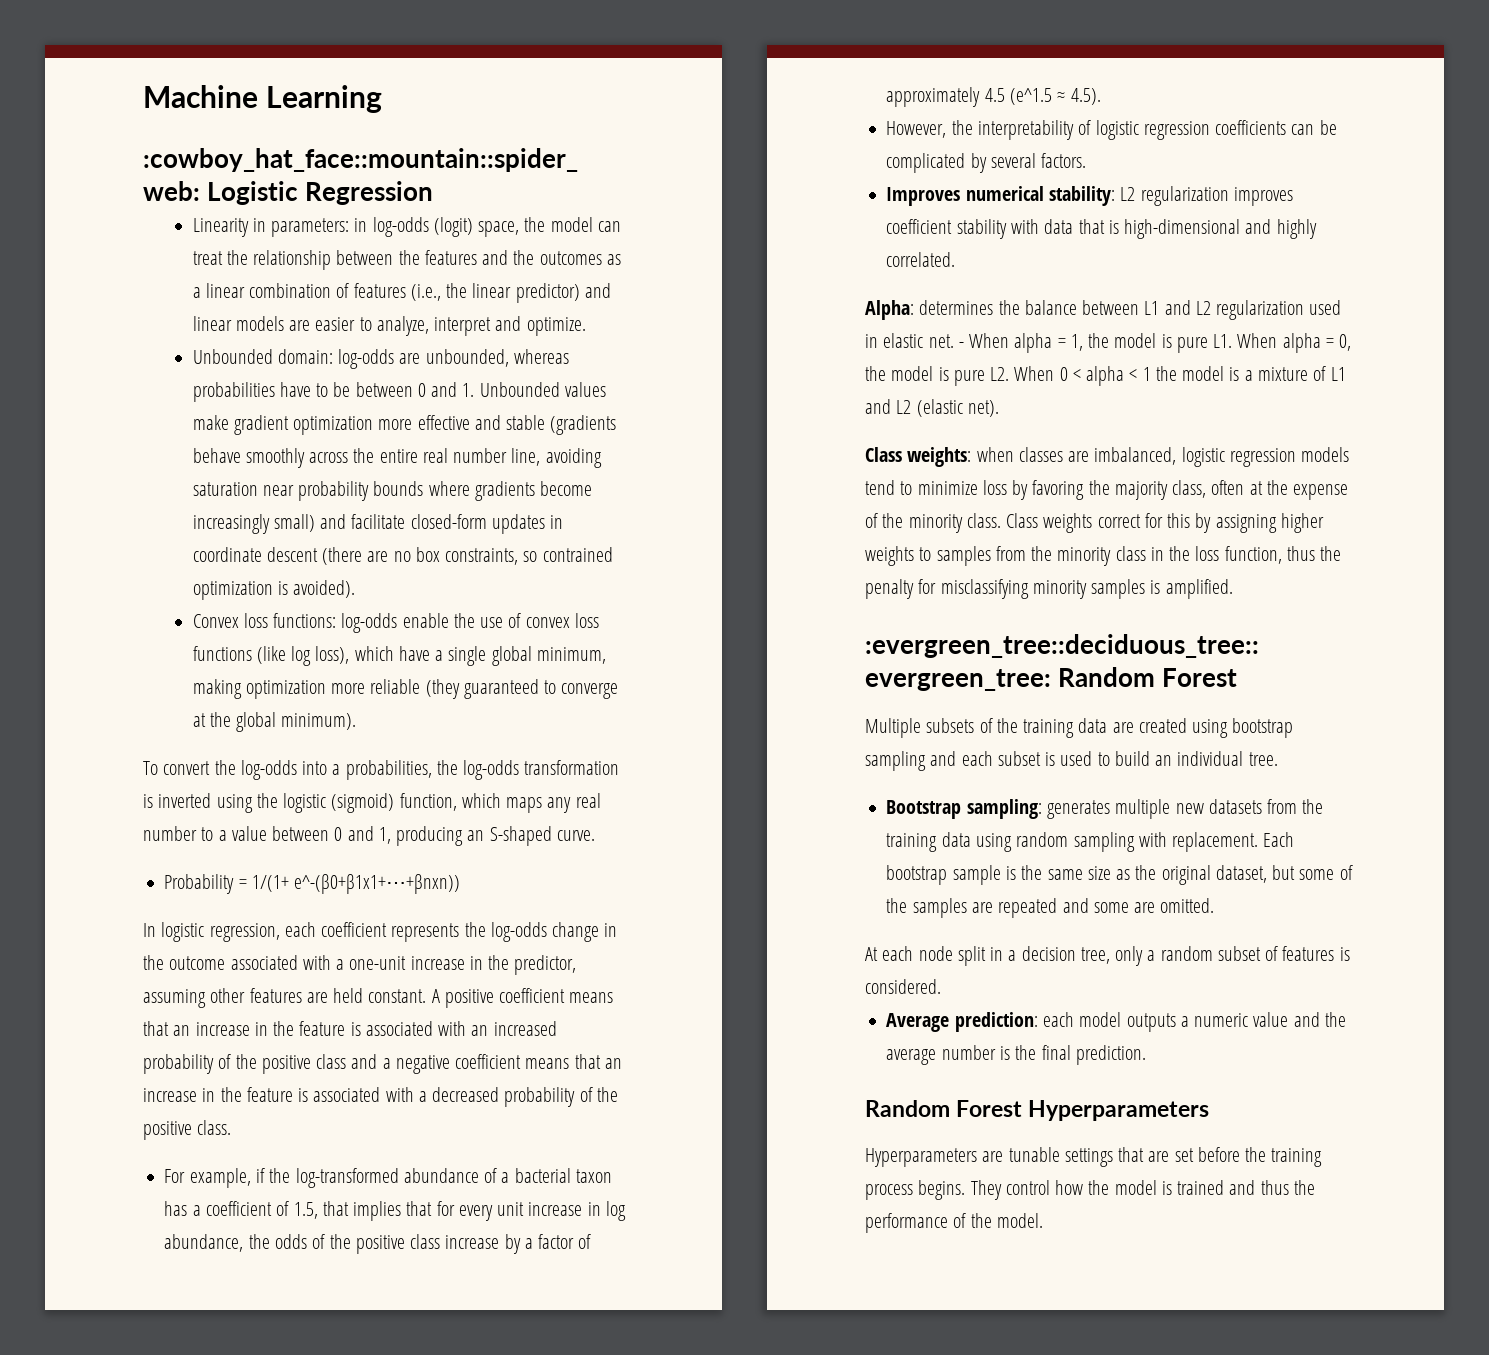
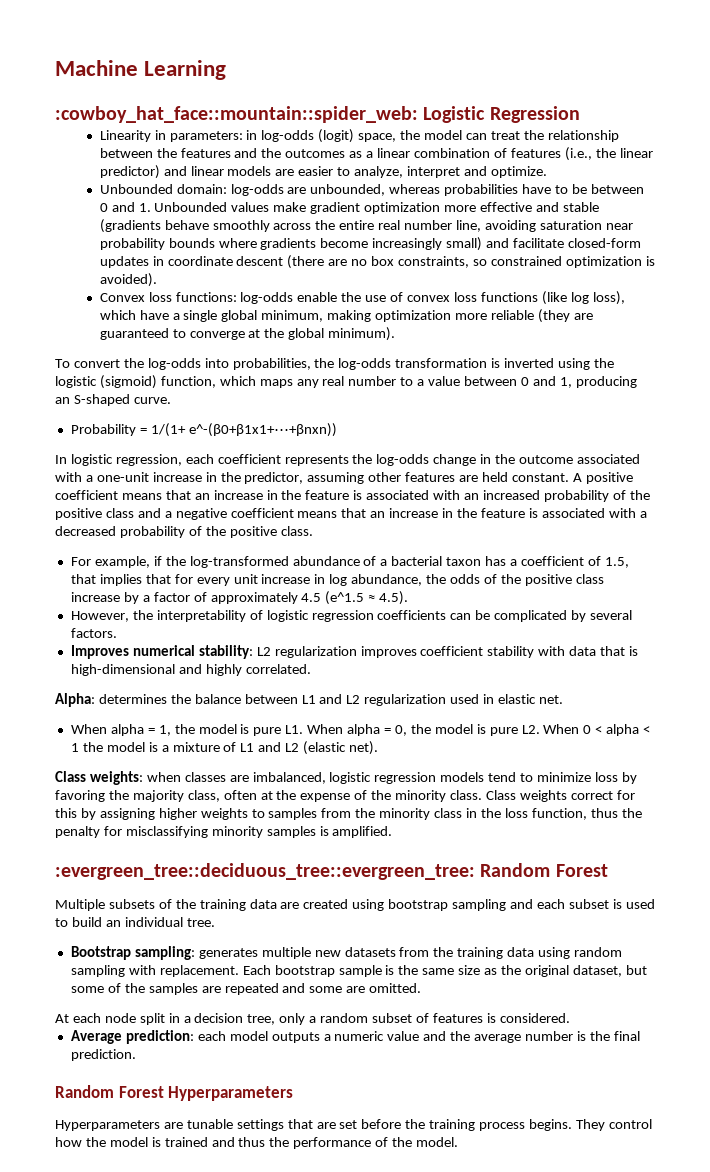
- Unbounded domain: log-odds are unbounded, whereas probabilities have to be between 0 and 1. Unbounded values make gradient optimization more effective and stable (gradients behave smoothly across the entire real number line, avoiding saturation near probability bounds where gradients become increasingly small) and facilitate closed-form updates in coordinate descent (there are no box constraints, so contrained optimization is avoided).
+ Unbounded domain: log-odds are unbounded, whereas probabilities have to be between 0 and 1. Unbounded values make gradient optimization more effective and stable (gradients behave smoothly across the entire real number line, avoiding saturation near probability bounds where gradients become increasingly small) and facilitate closed-form updates in coordinate descent (there are no box constraints, so constrained optimization is avoided).
- Convex loss functions: log-odds enable the use of convex loss functions (like log loss), which have a single global minimum, making optimization more reliable (they guaranteed to converge at the global minimum).
+ Convex loss functions: log-odds enable the use of convex loss functions (like log loss), which have a single global minimum, making optimization more reliable (they are guaranteed to converge at the global minimum).
- To convert the log-odds into a probabilities, the log-odds transformation is inverted using the logistic (sigmoid) function, which maps any real number to a value between 0 and 1, producing an S-shaped curve.
+ To convert the log-odds into probabilities, the log-odds transformation is inverted using the logistic (sigmoid) function, which maps any real number to a value between 0 and 1, producing an S-shaped curve.
- Alpha: determines the balance between L1 and L2 regularization used in elastic net. - When alpha = 1, the model is pure L1. When alpha = 0, the model is pure L2. When 0 < alpha < 1 the model is a mixture of L1 and L2 (elastic net).
+ Alpha: determines the balance between L1 and L2 regularization used in elastic net.
+ When alpha = 1, the model is pure L1. When alpha = 0, the model is pure L2. When 0 < alpha < 1 the model is a mixture of L1 and L2 (elastic net).

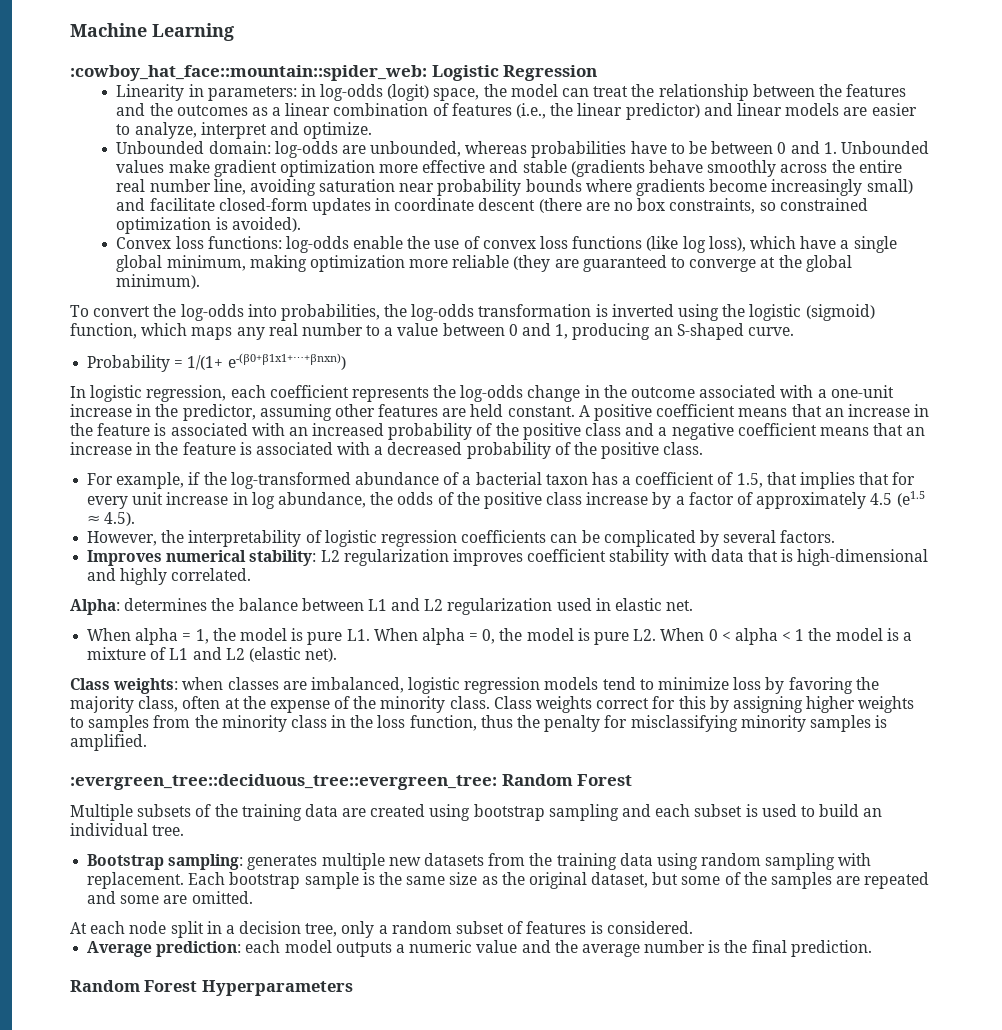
- Probability = 1/(1+ e^-(β0+β1x1+⋯+βnxn))
+ Probability = 1/(1+ e-(β0+β1x1+⋯+βnxn))
- For example, if the log-transformed abundance of a bacterial taxon has a coefficient of 1.5, that implies that for every unit increase in log abundance, the odds of the positive class increase by a factor of approximately 4.5 (e^1.5 ≈ 4.5).
+ For example, if the log-transformed abundance of a bacterial taxon has a coefficient of 1.5, that implies that for every unit increase in log abundance, the odds of the positive class increase by a factor of approximately 4.5 (e1.5 ≈ 4.5).
- Hyperparameters are tunable settings that are set before the training process begins. They control how the model is trained and thus the performance of the model.

